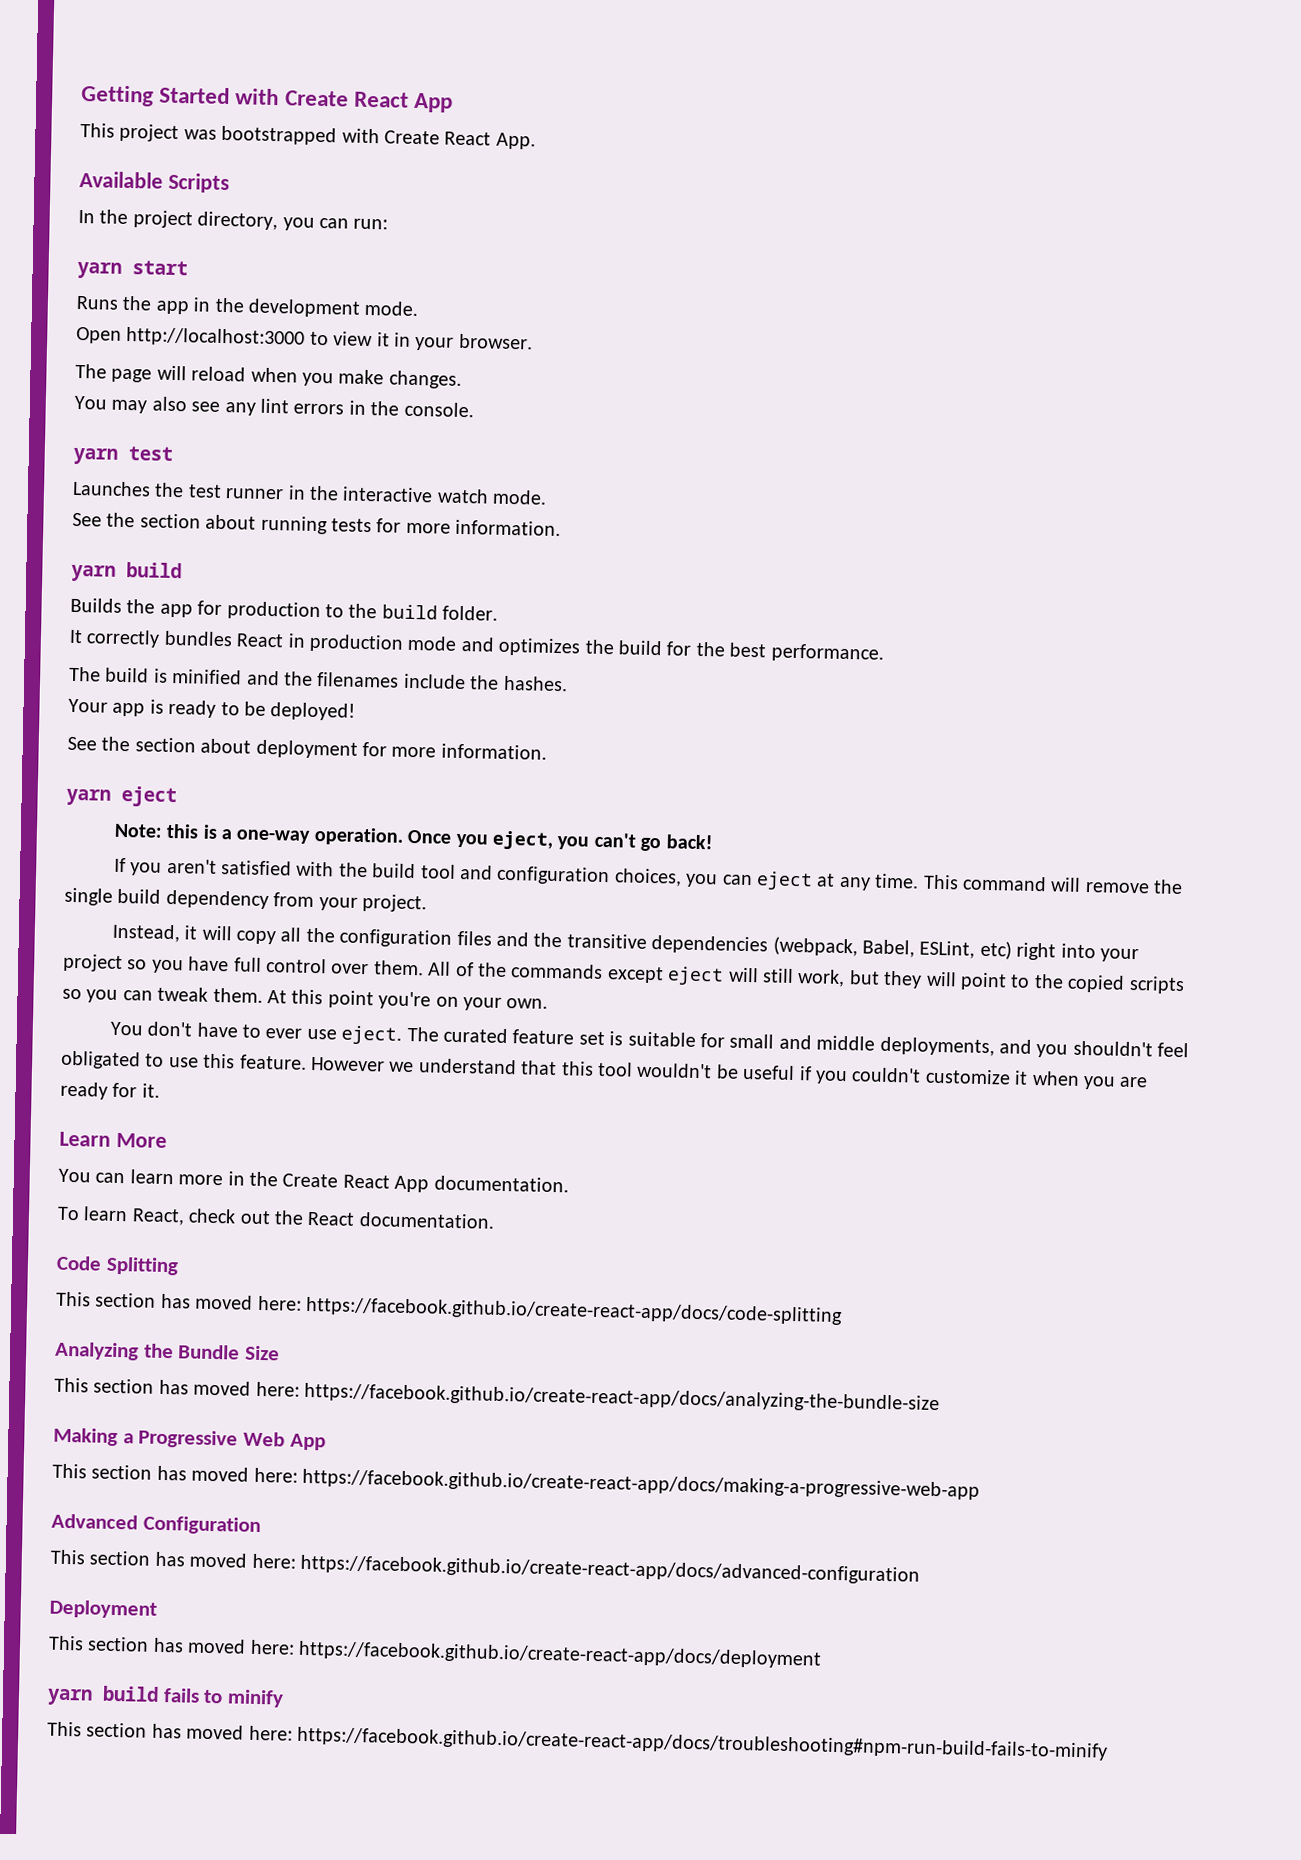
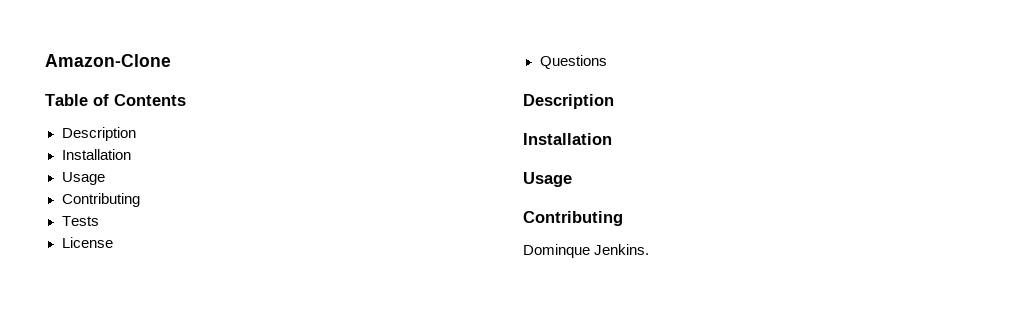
- Getting Started with Create React App
- This project was bootstrapped with Create React App.
- Available Scripts
- In the project directory, you can run:
- yarn start
- Runs the app in the development mode.
- Open http://localhost:3000 to view it in your browser.
- The page will reload when you make changes.
- You may also see any lint errors in the console.
- yarn test
- Launches the test runner in the interactive watch mode.
- See the section about running tests for more information.
- yarn build
- Builds the app for production to the build folder.
- It correctly bundles React in production mode and optimizes the build for the best performance.
- The build is minified and the filenames include the hashes.
- Your app is ready to be deployed!
- See the section about deployment for more information.
- yarn eject
- Note: this is a one-way operation. Once you eject, you can't go back!
- If you aren't satisfied with the build tool and configuration choices, you can eject at any time. This command will remove the single build dependency from your project.
- Instead, it will copy all the configuration files and the transitive dependencies (webpack, Babel, ESLint, etc) right into your project so you have full control over them. All of the commands except eject will still work, but they will point to the copied scripts so you can tweak them. At this point you're on your own.
- You don't have to ever use eject. The curated feature set is suitable for small and middle deployments, and you shouldn't feel obligated to use this feature. However we understand that this tool wouldn't be useful if you couldn't customize it when you are ready for it.
- Learn More
- You can learn more in the Create React App documentation.
- To learn React, check out the React documentation.
- Code Splitting
- This section has moved here: https://facebook.github.io/create-react-app/docs/code-splitting
- Analyzing the Bundle Size
- This section has moved here: https://facebook.github.io/create-react-app/docs/analyzing-the-bundle-size
- Making a Progressive Web App
- This section has moved here: https://facebook.github.io/create-react-app/docs/making-a-progressive-web-app
- Advanced Configuration
- This section has moved here: https://facebook.github.io/create-react-app/docs/advanced-configuration
- Deployment
- This section has moved here: https://facebook.github.io/create-react-app/docs/deployment
- yarn build fails to minify
- This section has moved here: https://facebook.github.io/create-react-app/docs/troubleshooting#npm-run-build-fails-to-minify
+ Amazon-Clone
+ Table of Contents
+ Description
+ Installation
+ Usage
+ Contributing
+ Tests
+ License
+ Questions
+ Description
+ Installation
+ Usage
+ Contributing
+ Dominque Jenkins.

